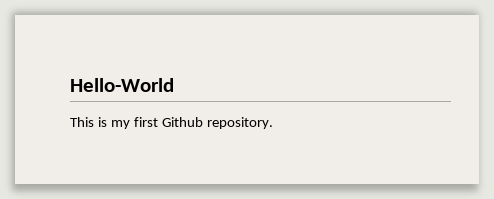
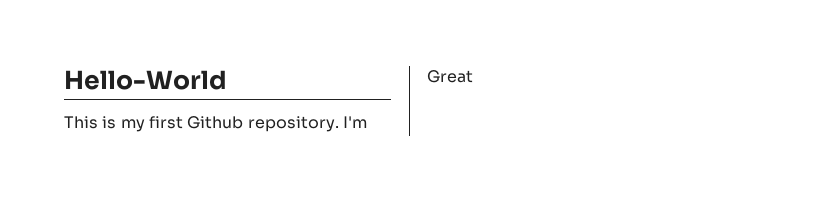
+ I'm Great

